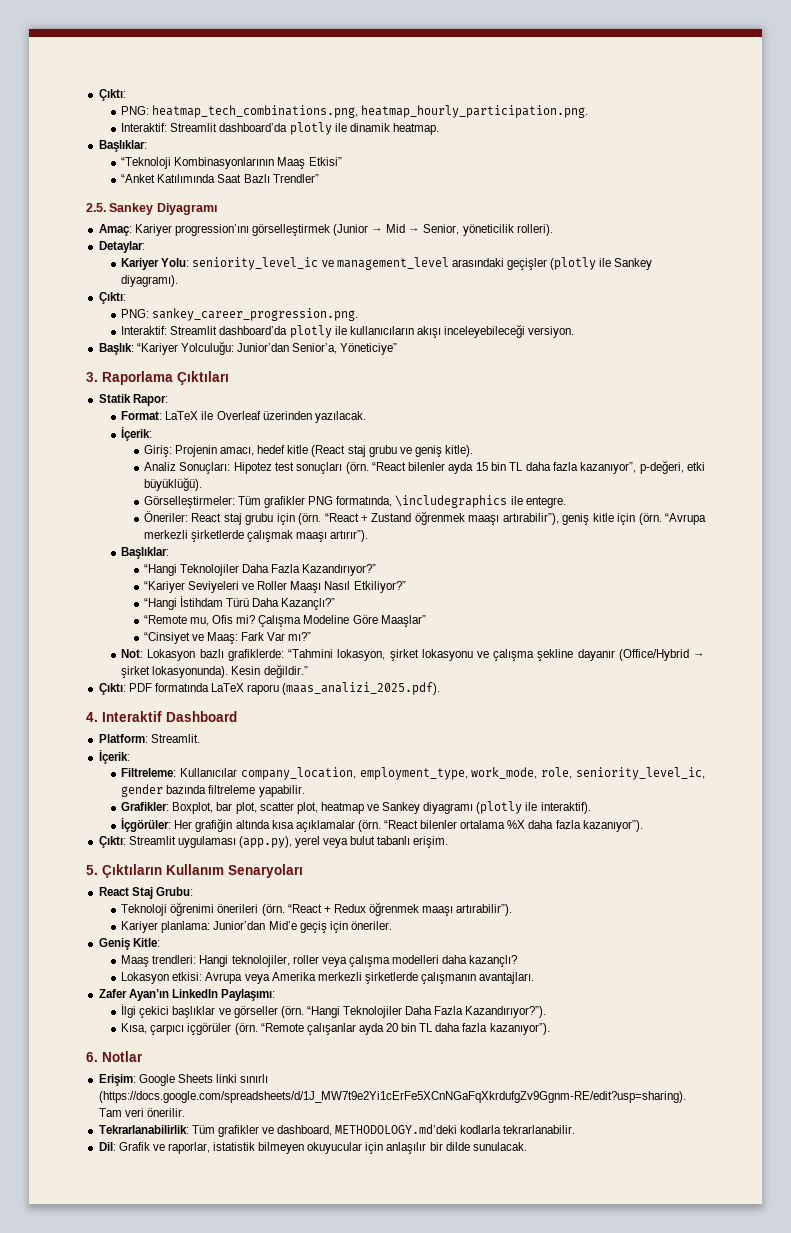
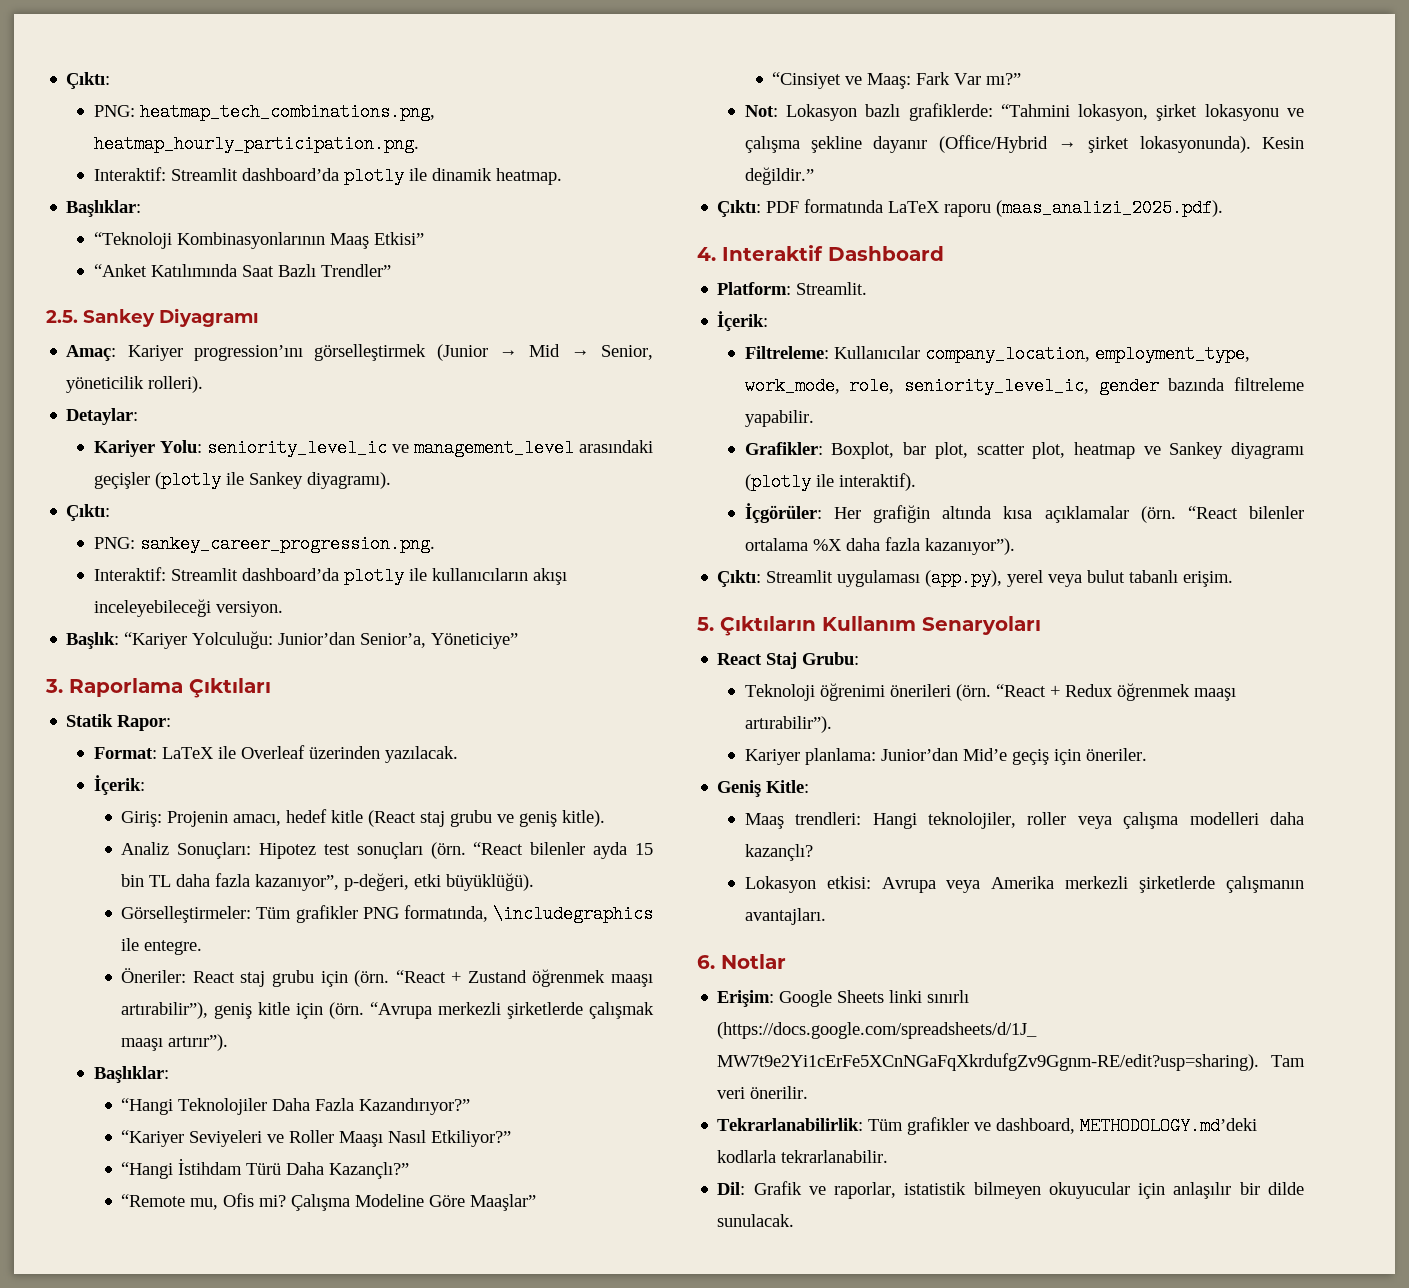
- Zafer Ayan’ın LinkedIn Paylaşımı:
- İlgi çekici başlıklar ve görseller (örn. “Hangi Teknolojiler Daha Fazla Kazandırıyor?”).
- Kısa, çarpıcı içgörüler (örn. “Remote çalışanlar ayda 20 bin TL daha fazla kazanıyor”).

